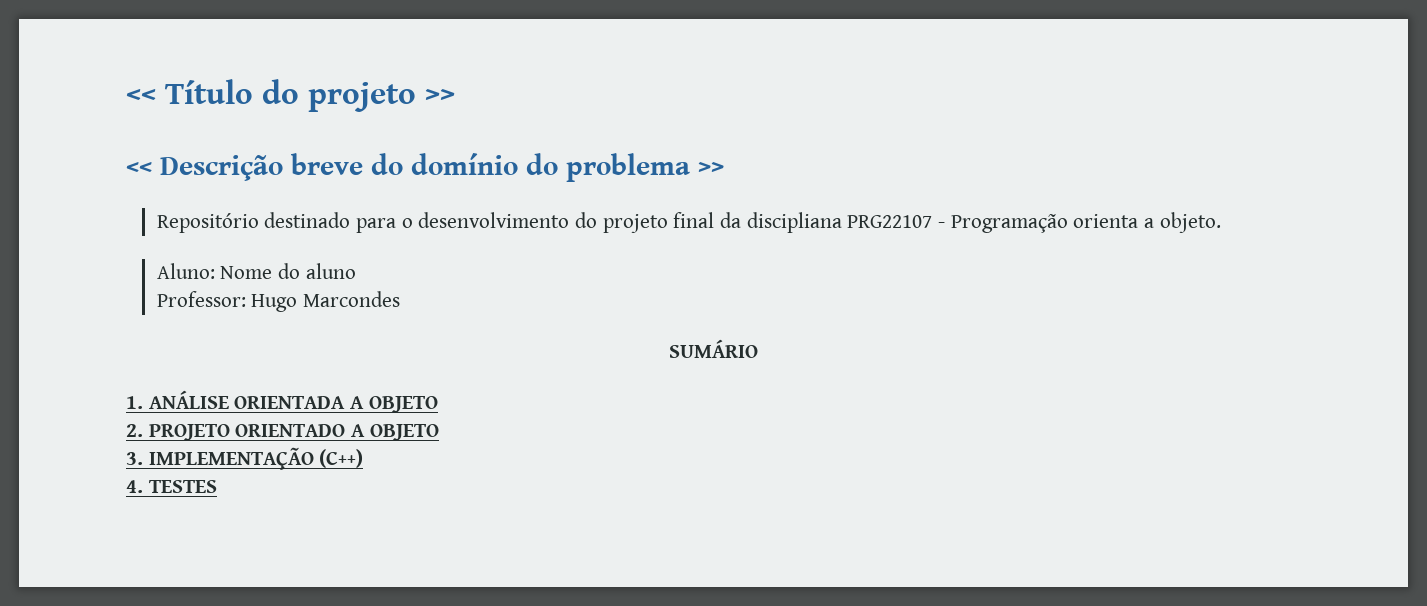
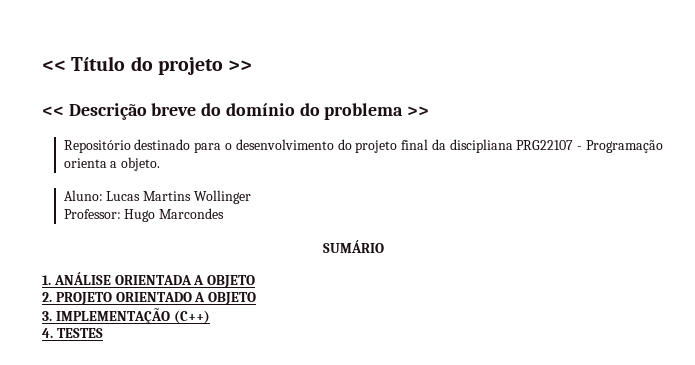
- Aluno: Nome do aluno
+ Aluno: Lucas Martins Wollinger

